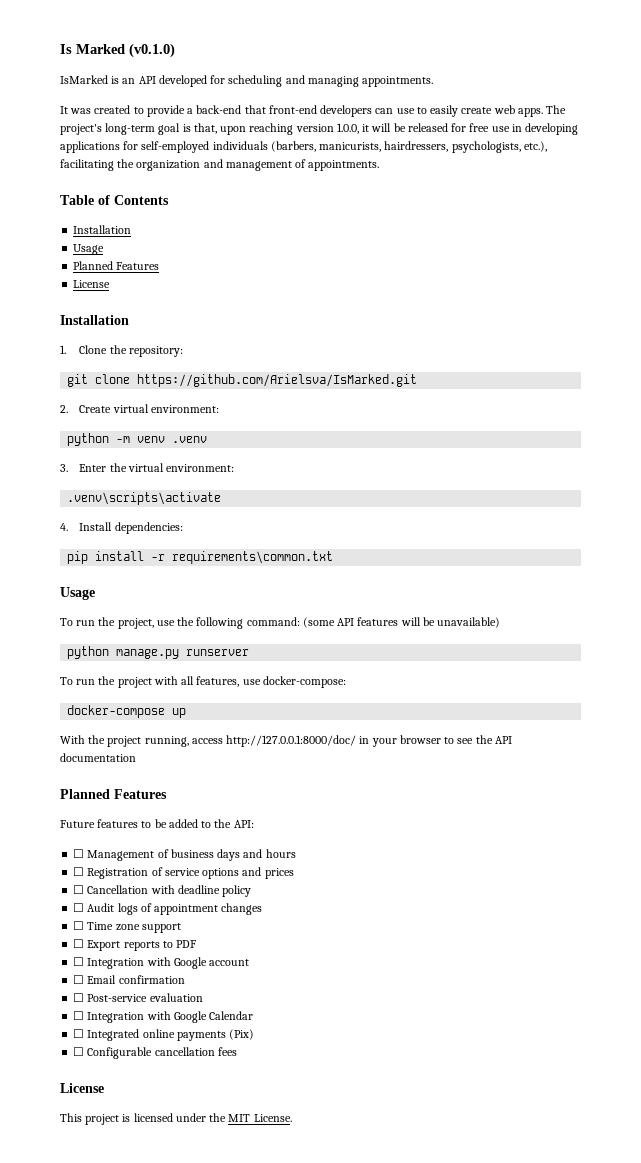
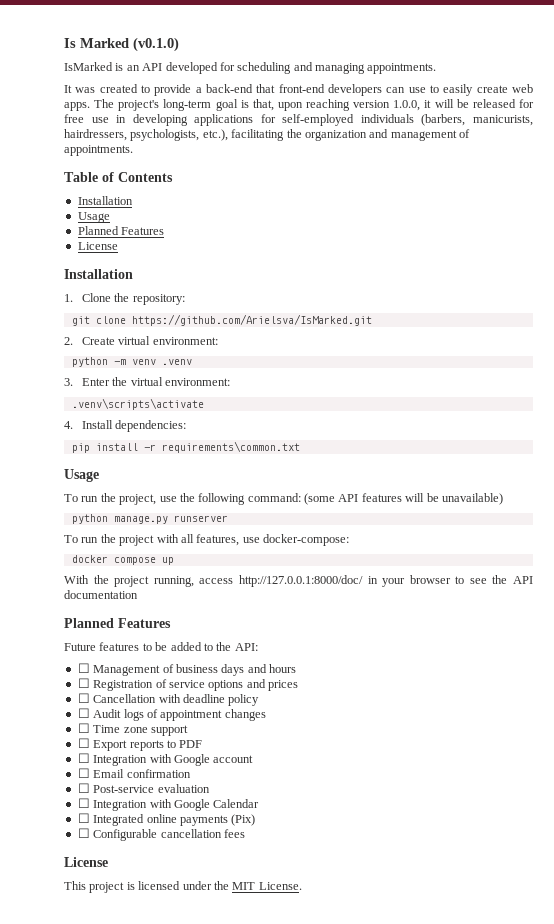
- docker-compose up
+ docker compose up

